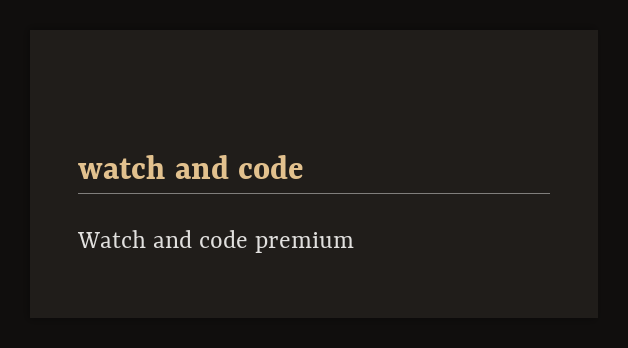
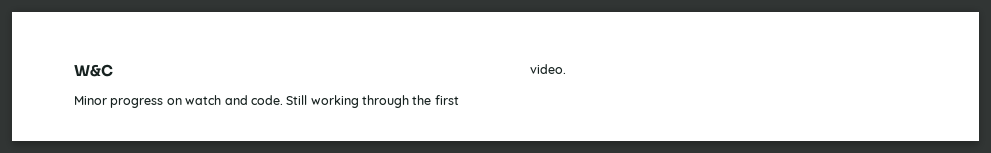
- watch and code
- Watch and code premium
+ W&C
+ Minor progress on watch and code. Still working through the first video.

